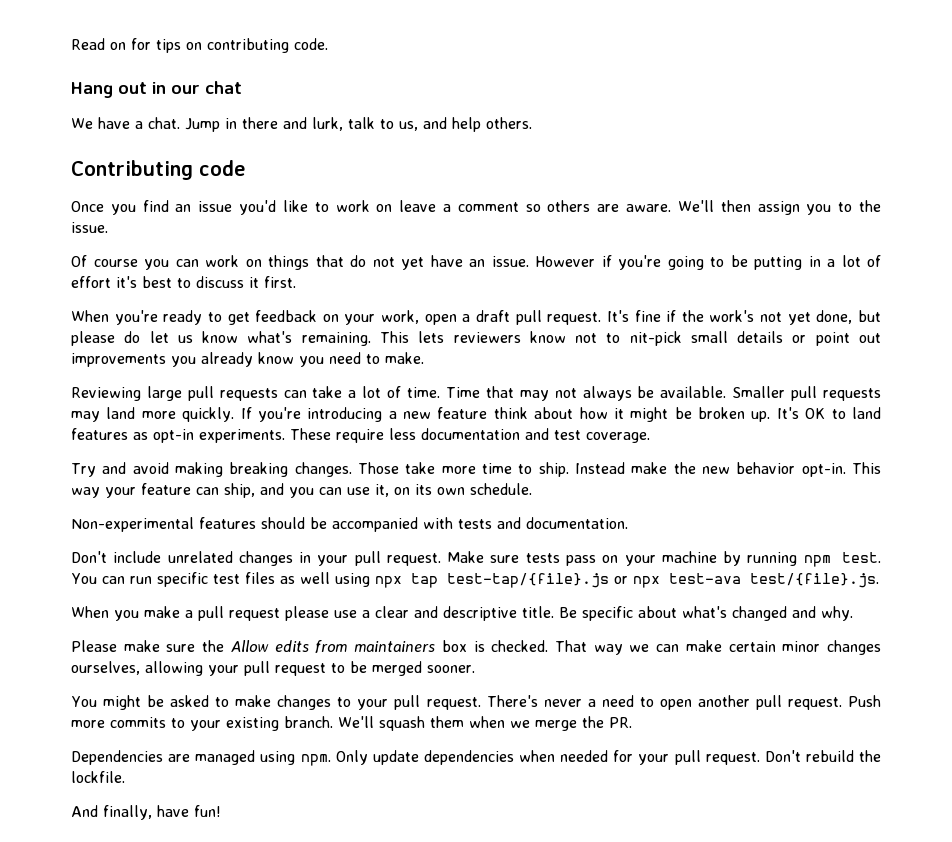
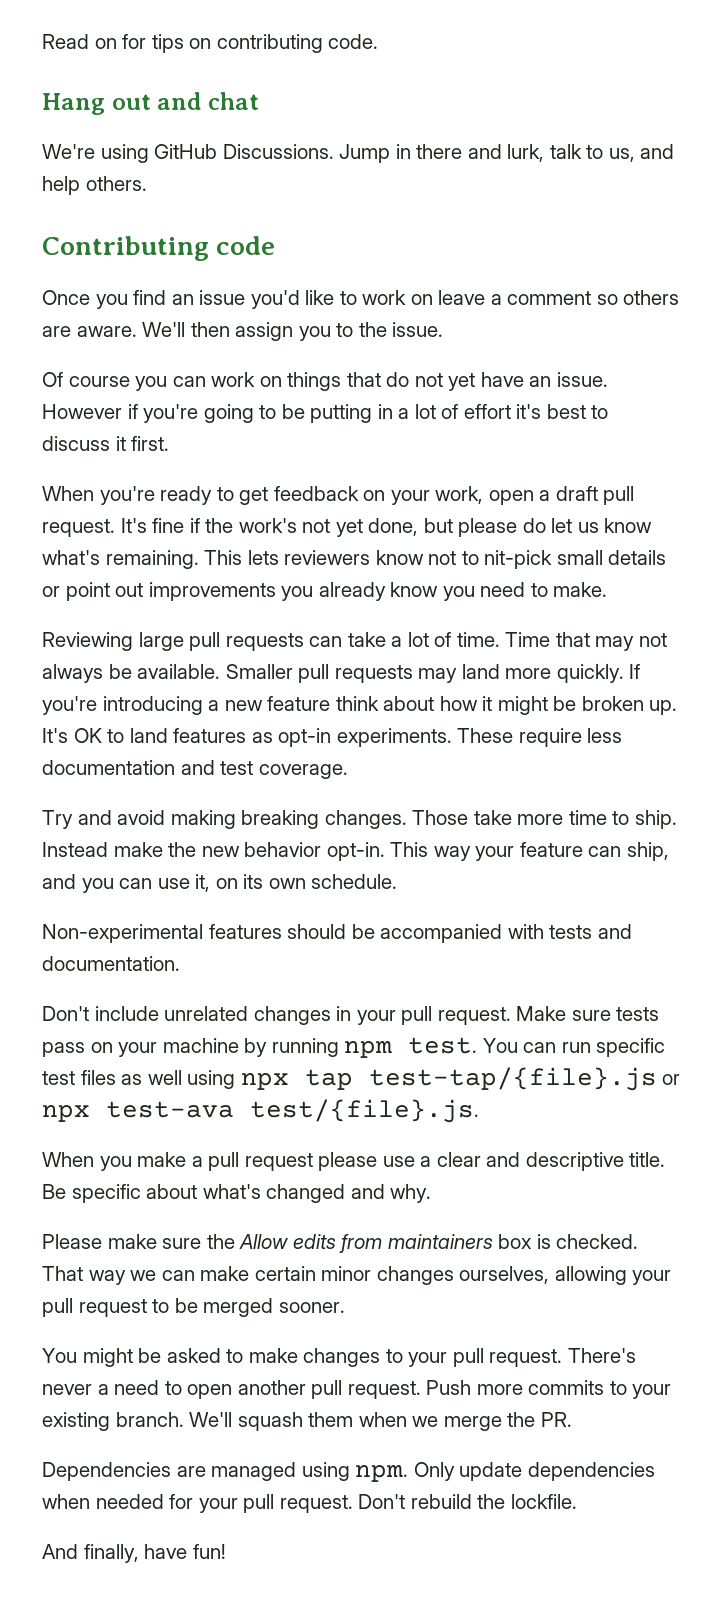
- Hang out in our chat
+ Hang out and chat
- We have a chat.
+ We're using GitHub Discussions.

